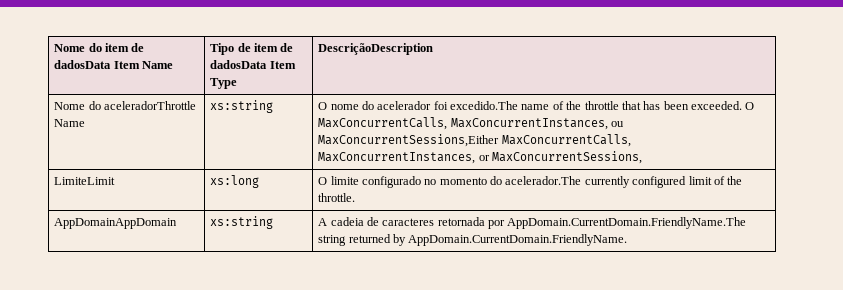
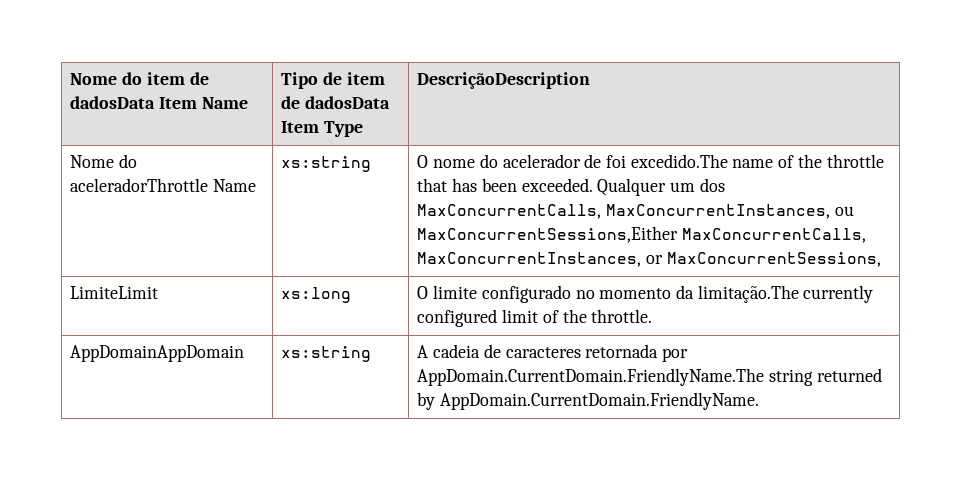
- Nome do aceleradorThrottle Name | xs:string | O nome do acelerador foi excedido.The name of the throttle that has been exceeded. O MaxConcurrentCalls, MaxConcurrentInstances, ou MaxConcurrentSessions,Either MaxConcurrentCalls, MaxConcurrentInstances, or MaxConcurrentSessions,
+ Nome do aceleradorThrottle Name | xs:string | O nome do acelerador de foi excedido.The name of the throttle that has been exceeded. Qualquer um dos MaxConcurrentCalls, MaxConcurrentInstances, ou MaxConcurrentSessions,Either MaxConcurrentCalls, MaxConcurrentInstances, or MaxConcurrentSessions,
- LimiteLimit | xs:long | O limite configurado no momento do acelerador.The currently configured limit of the throttle.
+ LimiteLimit | xs:long | O limite configurado no momento da limitação.The currently configured limit of the throttle.

